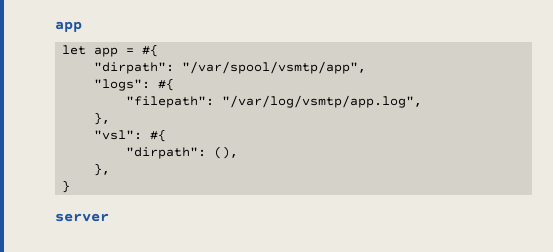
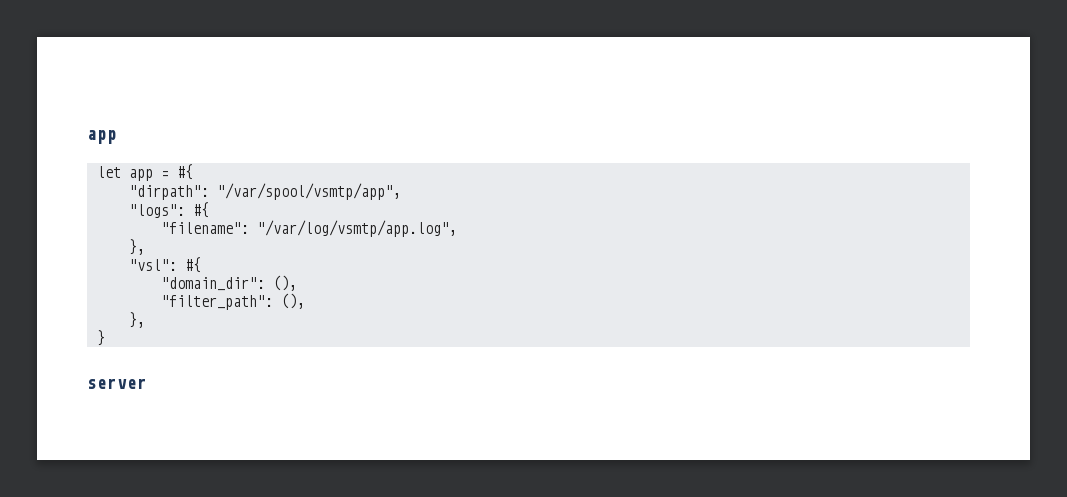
- "filepath": "/var/log/vsmtp/app.log",
+ "filename": "/var/log/vsmtp/app.log",
- "dirpath": (),
+ "domain_dir": (),
+ "filter_path": (),

